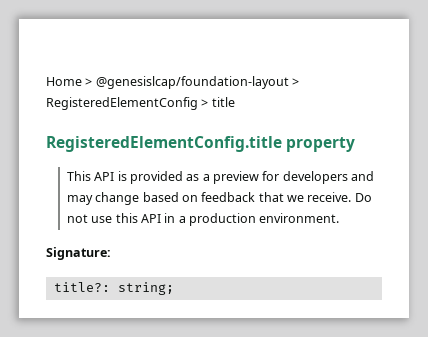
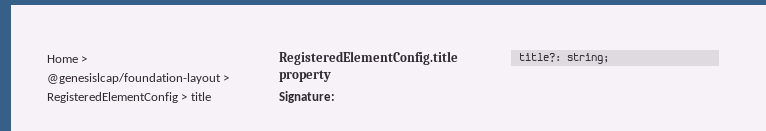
- This API is provided as a preview for developers and may change based on feedback that we receive. Do not use this API in a production environment.

